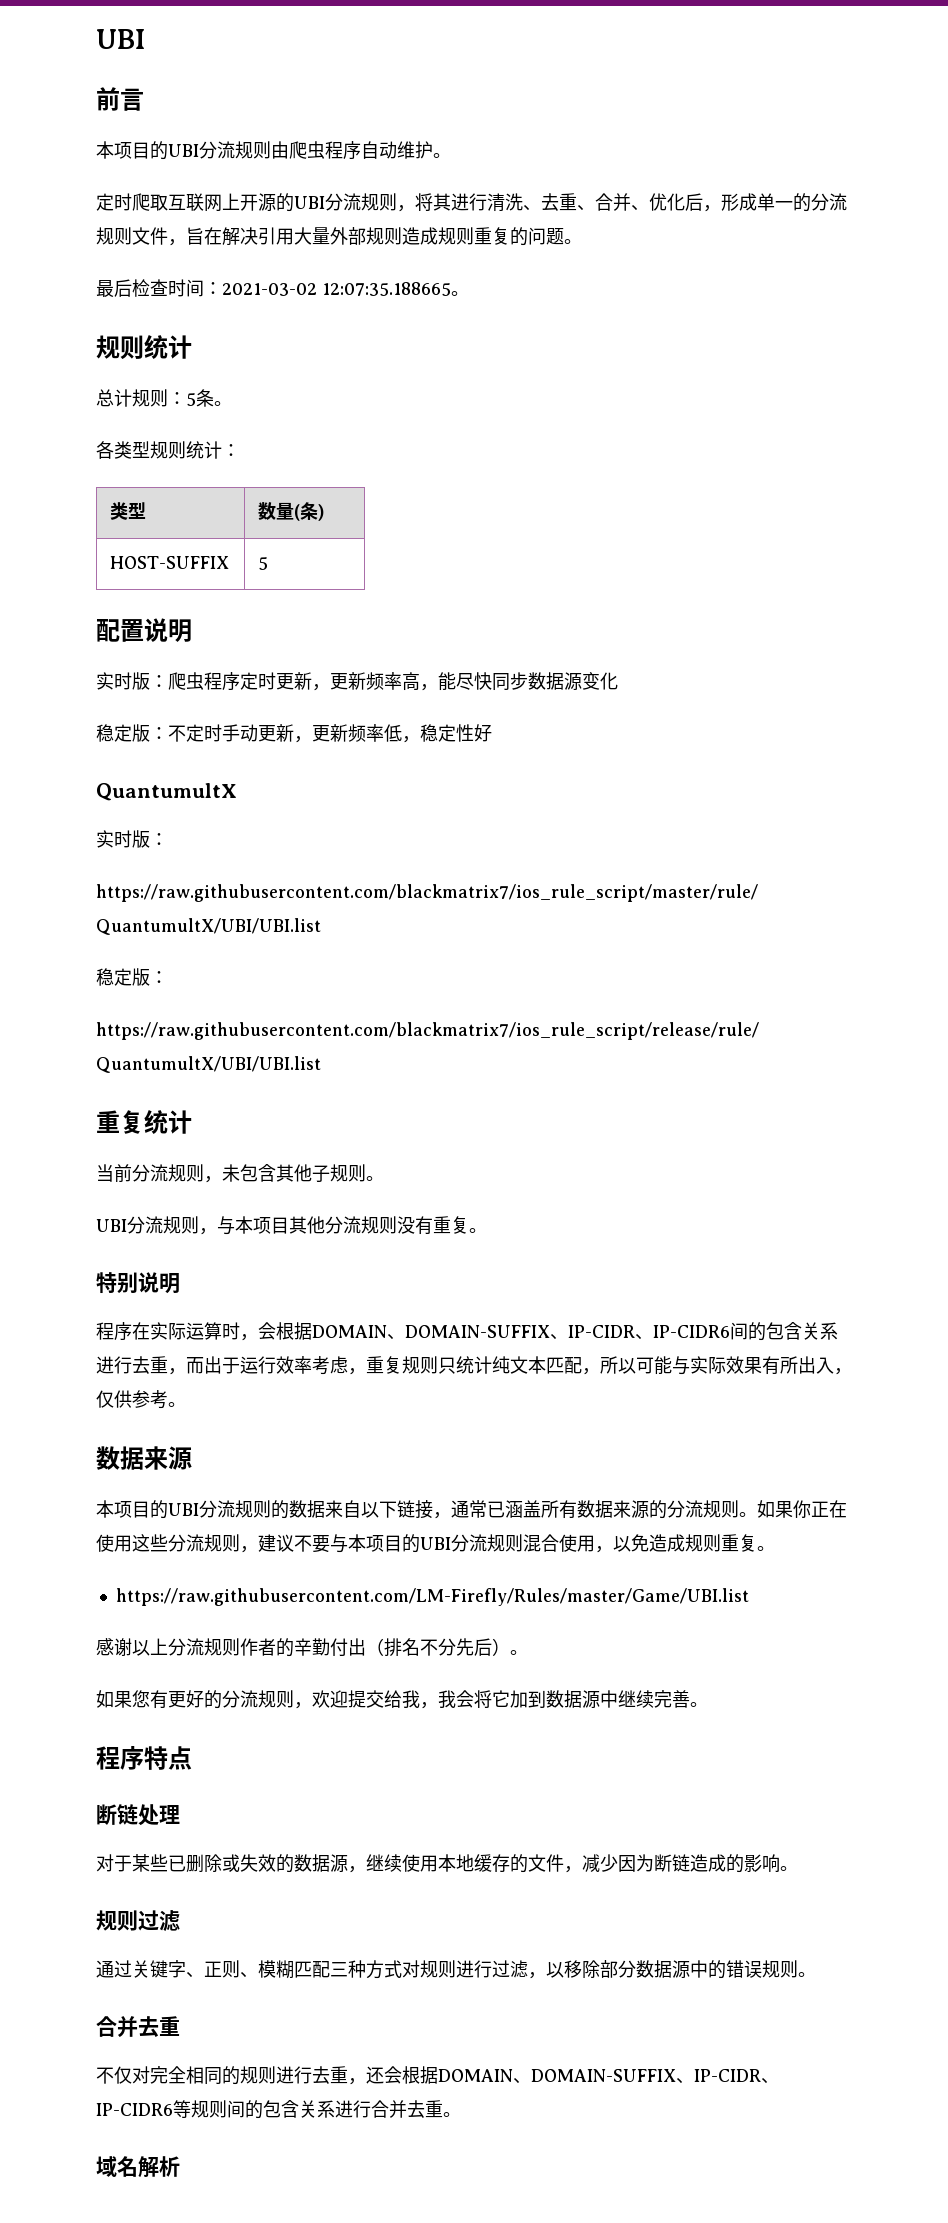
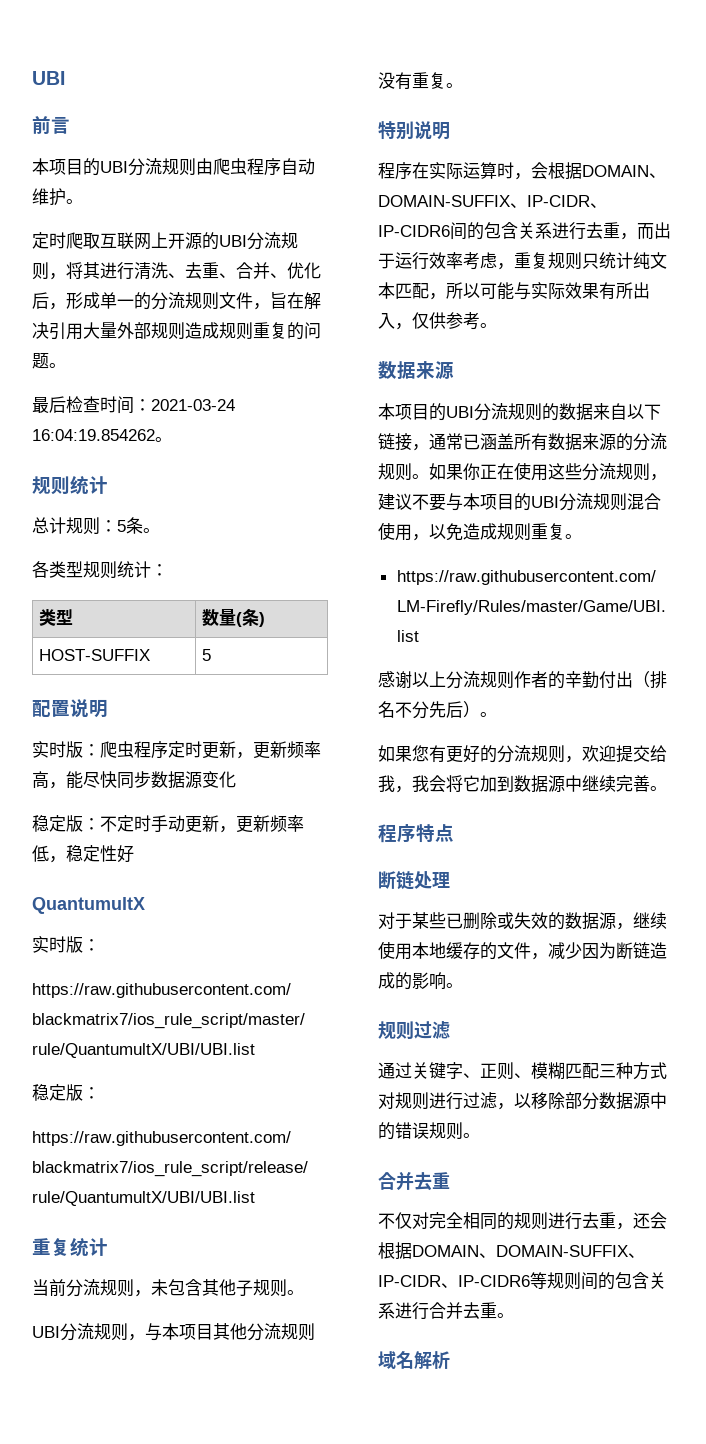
- 最后检查时间：2021-03-02 12:07:35.188665。
+ 最后检查时间：2021-03-24 16:04:19.854262。

